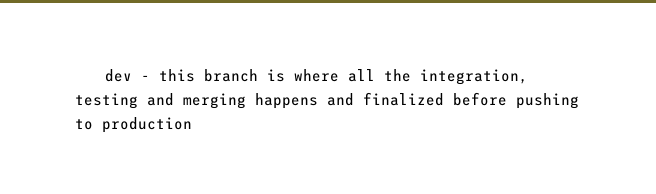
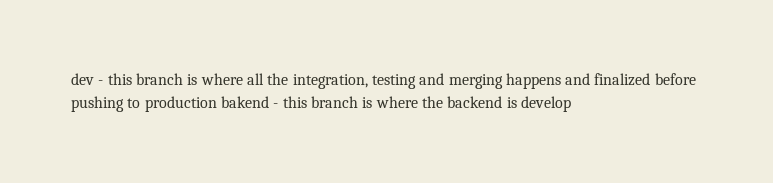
- dev - this branch is where all the integration, testing and merging happens and finalized before pushing to production
+ dev - this branch is where all the integration, testing and merging happens and finalized before pushing to production bakend - this branch is where the backend is develop

